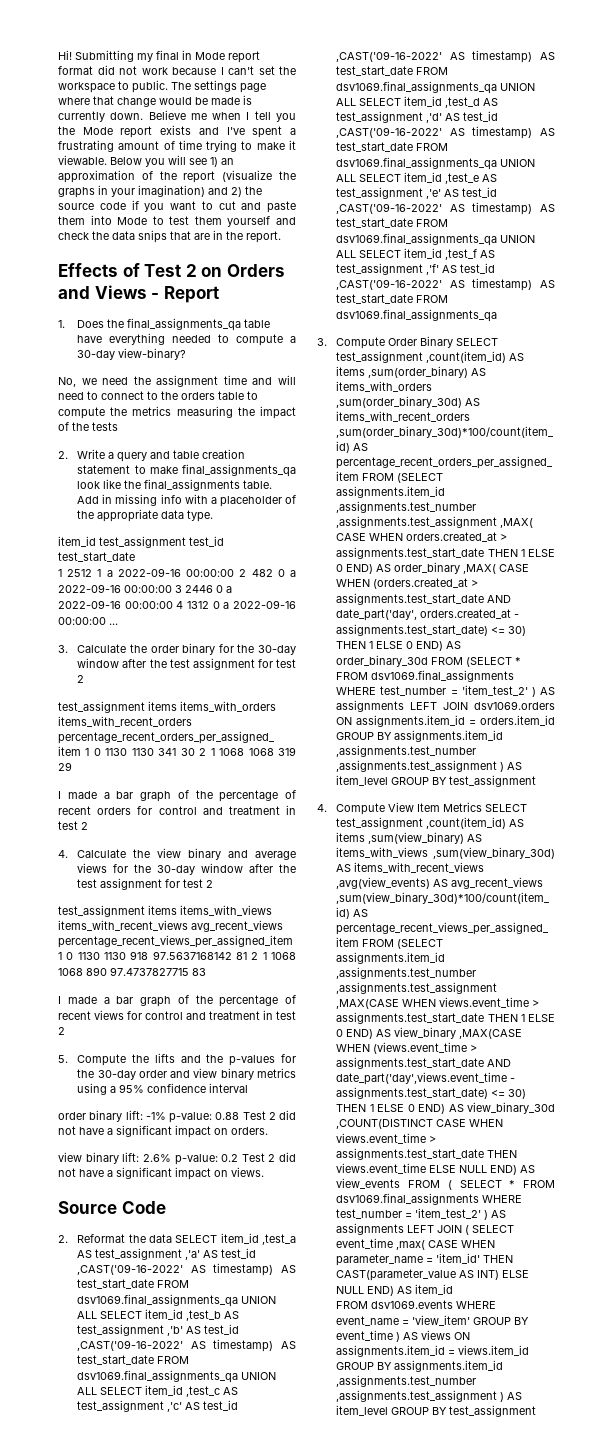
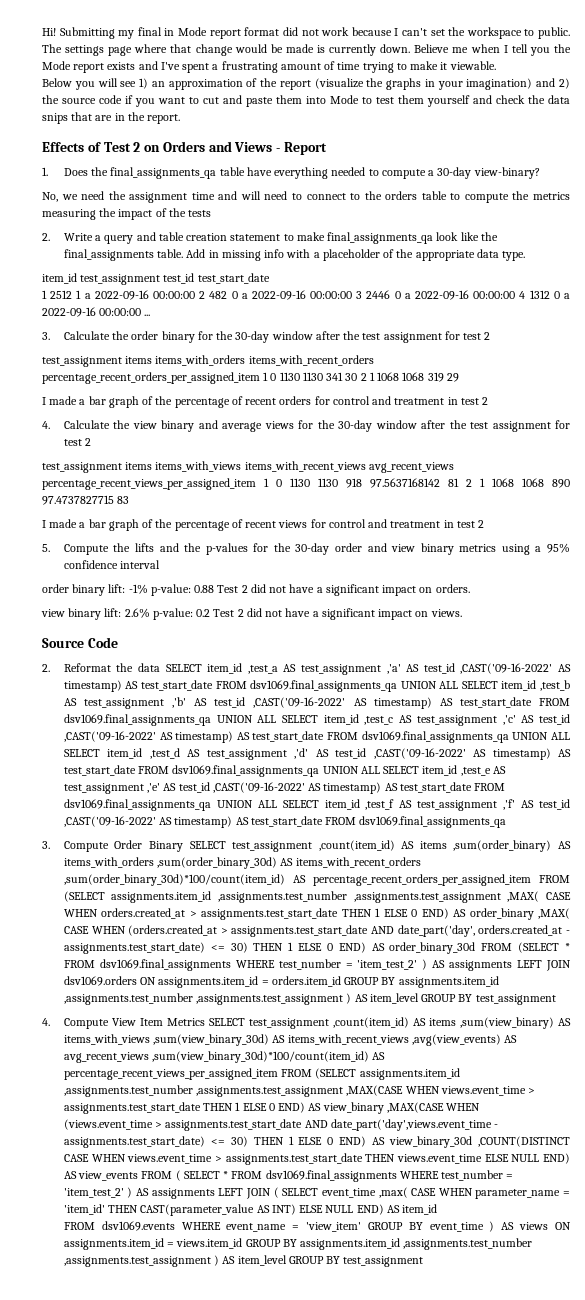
- Believe me when I tell you the Mode report exists and I've spent a frustrating amount of time trying to make it viewable. Below you will see 1) an approximation of the report (visualize the graphs in your imagination) and 2) the source code if you want to cut and paste them into Mode to test them yourself and check the data snips that are in the report.
+ Believe me when I tell you the Mode report exists and I've spent a frustrating amount of time trying to make it viewable.
+ Below you will see 1) an approximation of the report (visualize the graphs in your imagination) and 2) the source code if you want to cut and paste them into Mode to test them yourself and check the data snips that are in the report.

